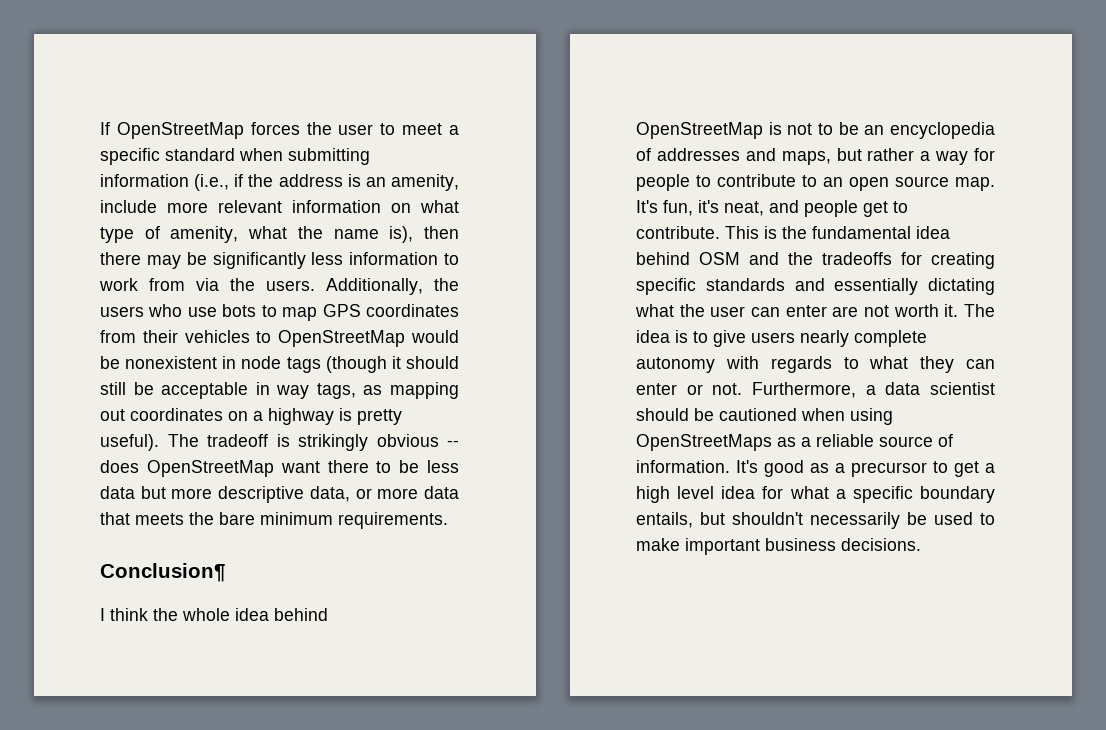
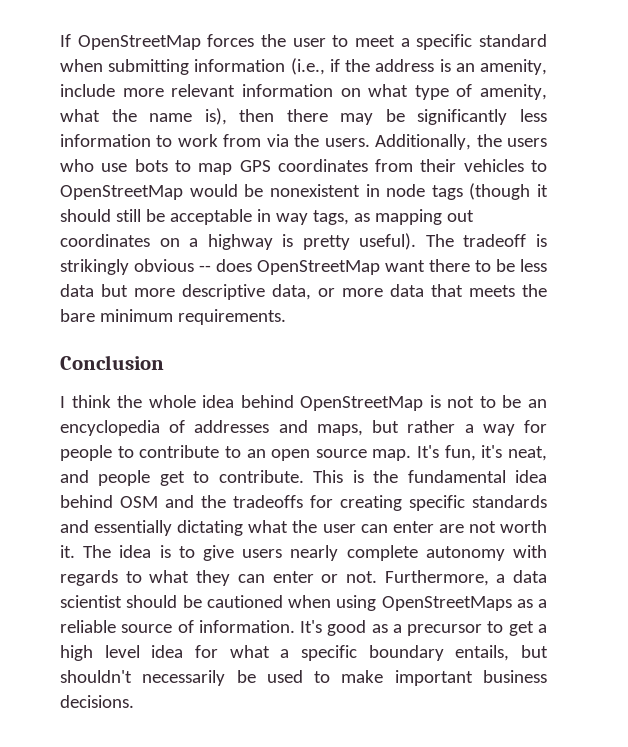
- Conclusion¶
+ Conclusion

